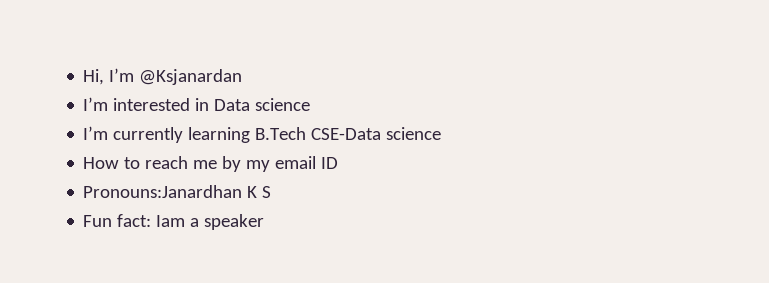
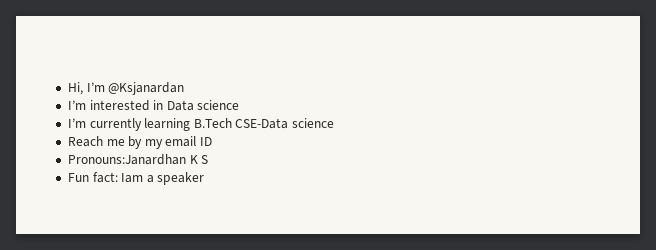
- How to reach me by my email ID
+ Reach me by my email ID

